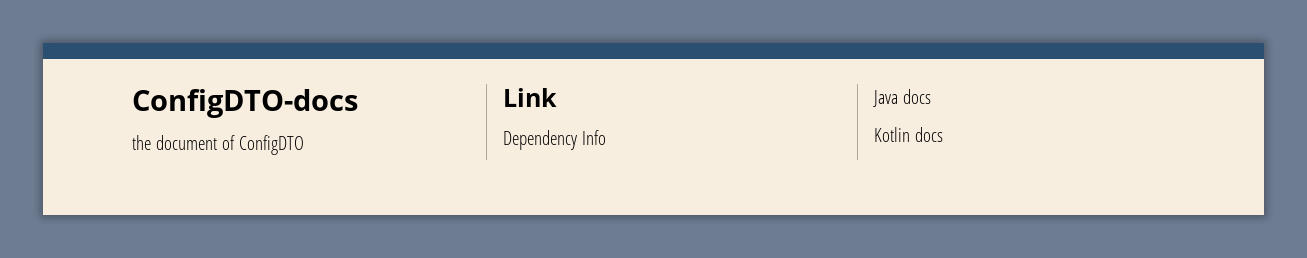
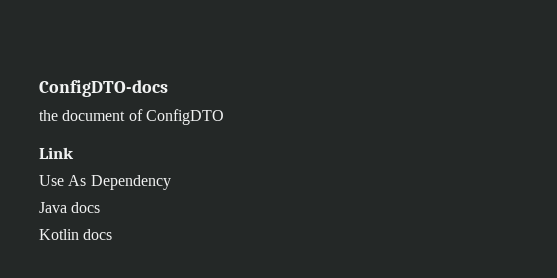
- Dependency Info
+ Use As Dependency

